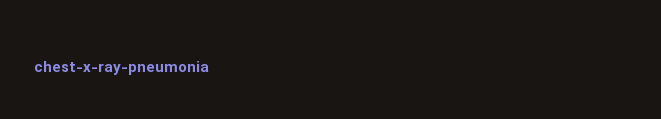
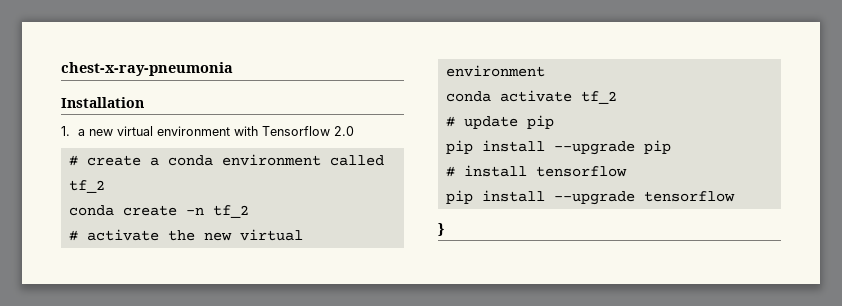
+ Installation
+ 1. a new virtual environment with Tensorflow 2.0
+ # create a conda environment called tf_2
+ conda create -n tf_2
+ # activate the new virtual environment
+ conda activate tf_2
+ # update pip
+ pip install --upgrade pip
+ # install tensorflow
+ pip install --upgrade tensorflow
+ }

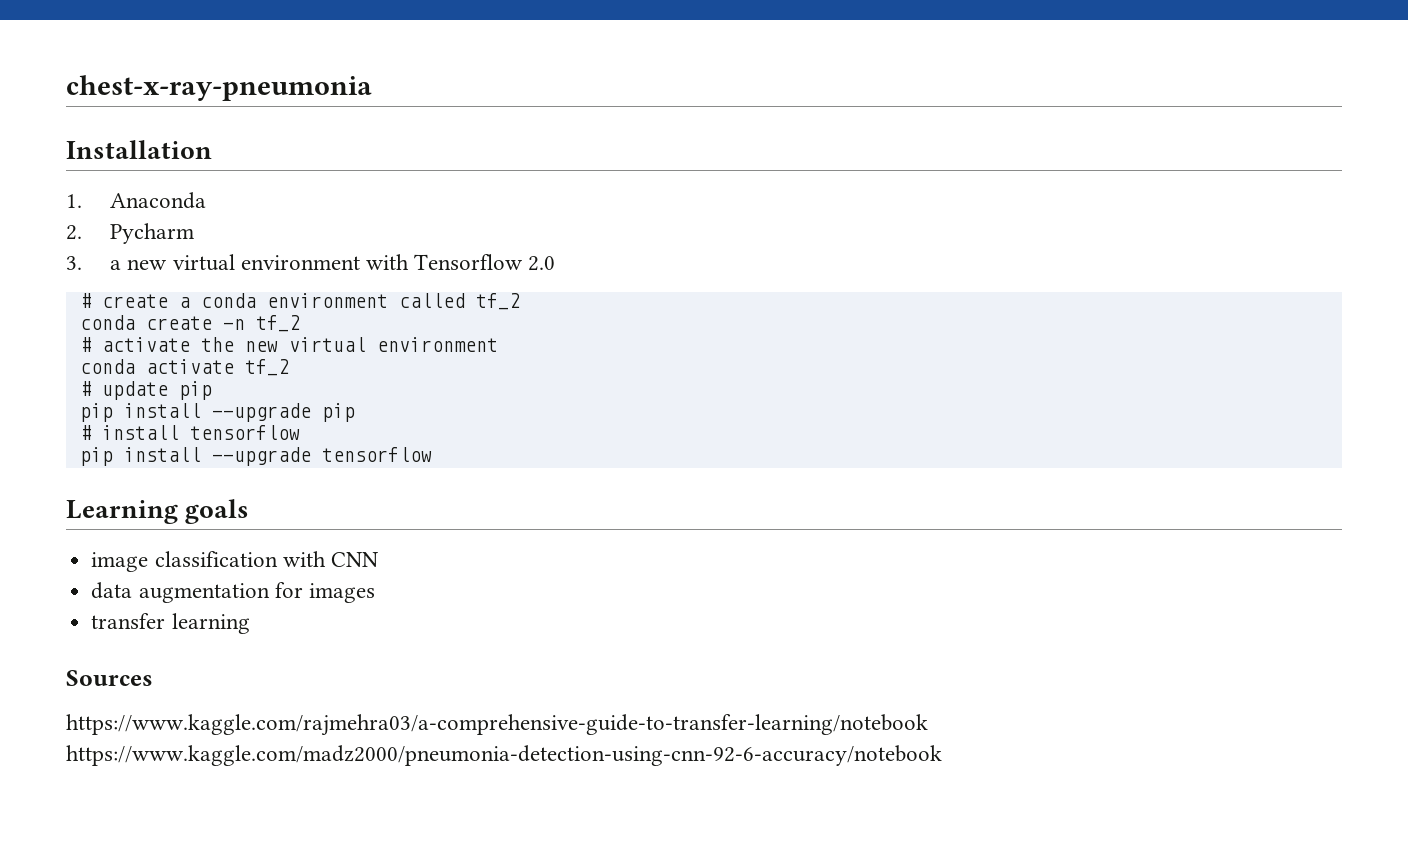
- 1. a new virtual environment with Tensorflow 2.0
+ 1. Anaconda
+ 2. Pycharm
+ 3. a new virtual environment with Tensorflow 2.0
- }
+ Learning goals
+ image classification with CNN
+ data augmentation for images
+ transfer learning
+ Sources
+ https://www.kaggle.com/rajmehra03/a-comprehensive-guide-to-transfer-learning/notebook https://www.kaggle.com/madz2000/pneumonia-detection-using-cnn-92-6-accuracy/notebook

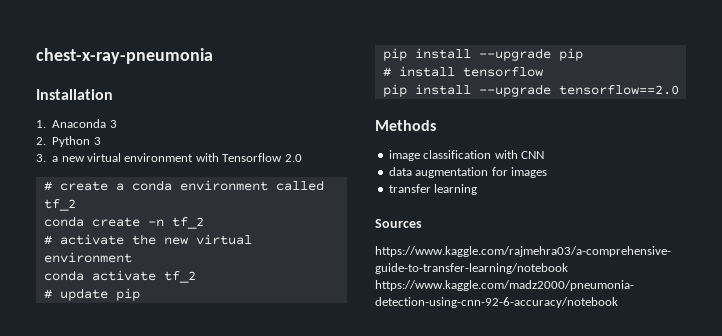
- 1. Anaconda
+ 1. Anaconda 3
- 2. Pycharm
+ 2. Python 3
- pip install --upgrade tensorflow
- Learning goals
+ pip install --upgrade tensorflow==2.0
+ Methods

